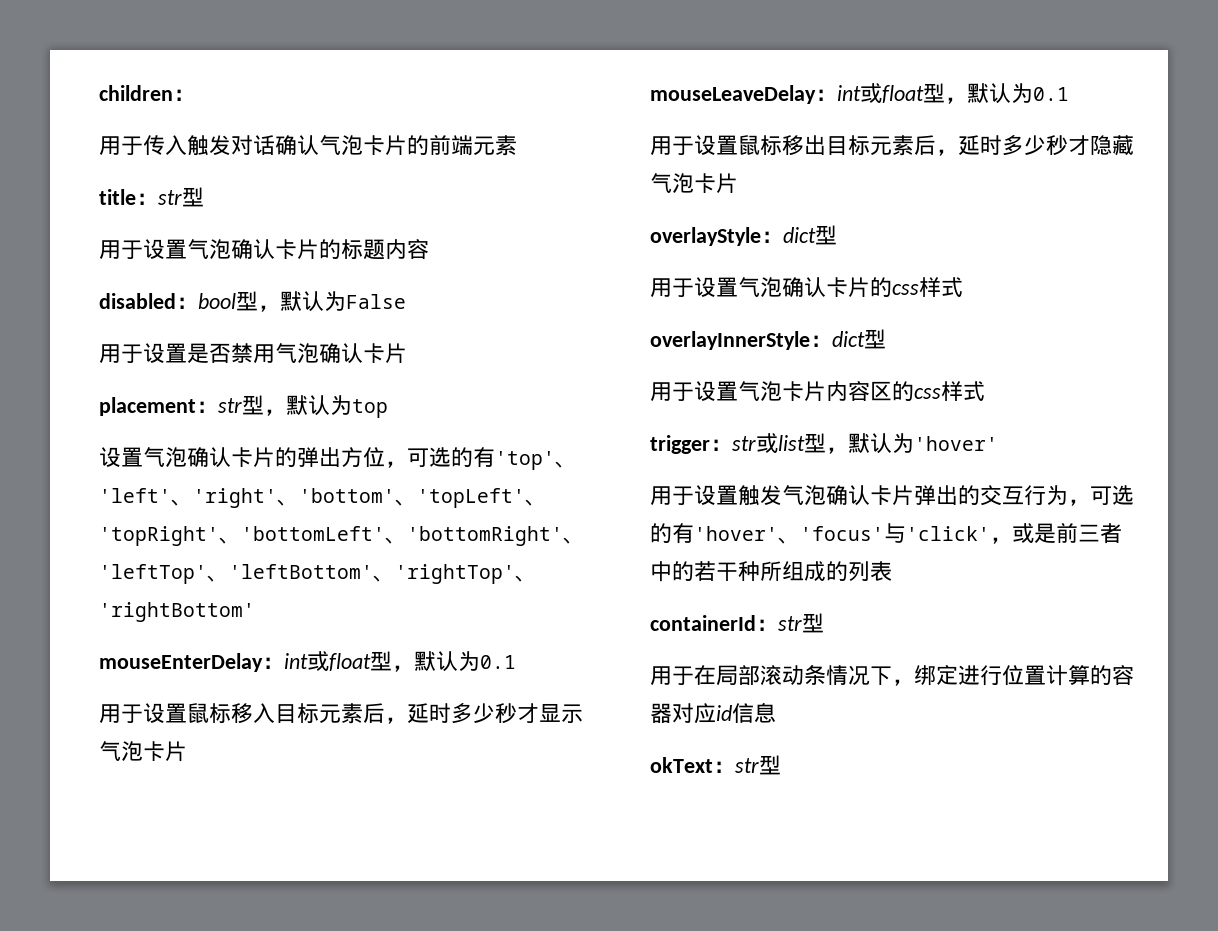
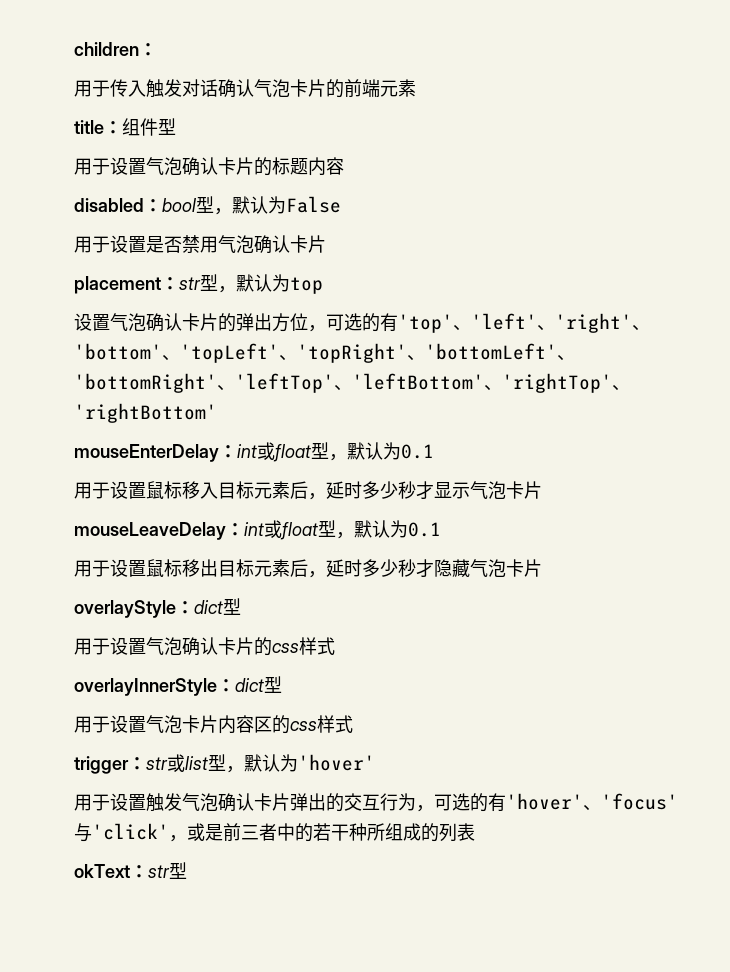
- title：str型
+ title：组件型
- containerId：str型
- 用于在局部滚动条情况下，绑定进行位置计算的容器对应id信息

